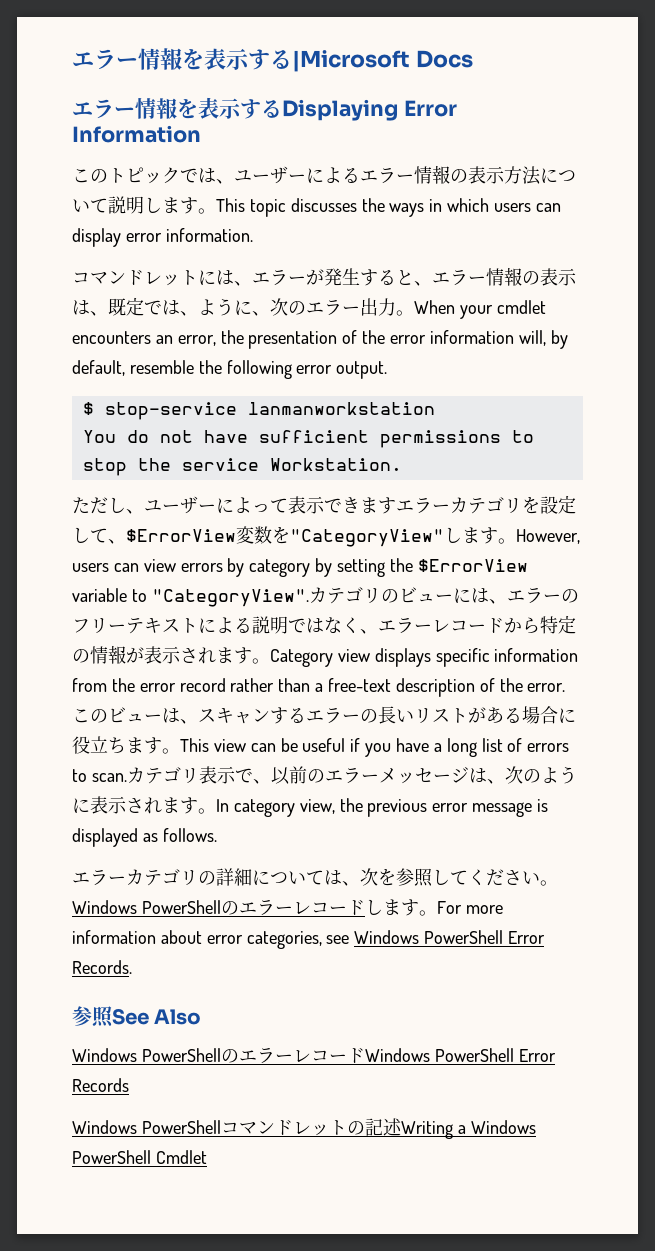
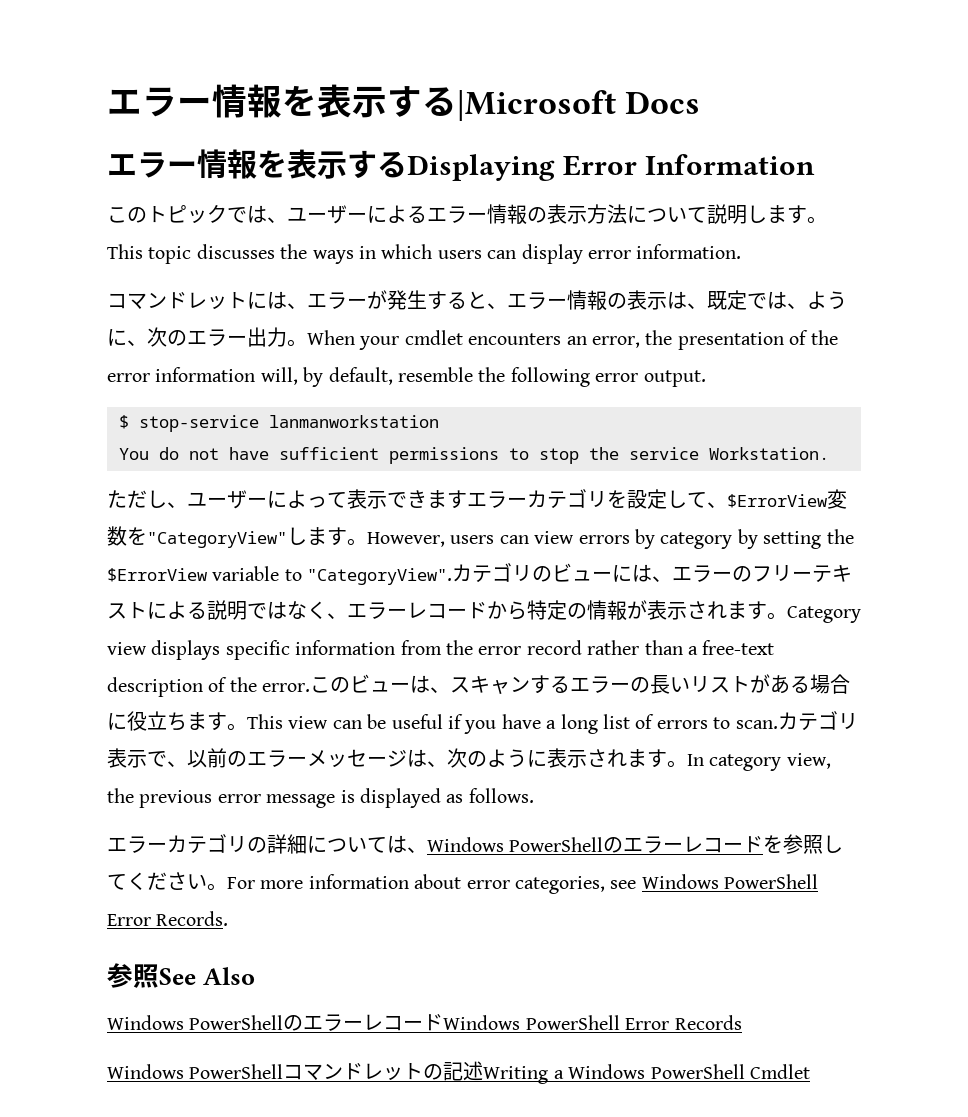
- エラーカテゴリの詳細については、次を参照してください。Windows PowerShellのエラーレコードします。
+ エラーカテゴリの詳細については、Windows PowerShellのエラーレコードを参照してください。

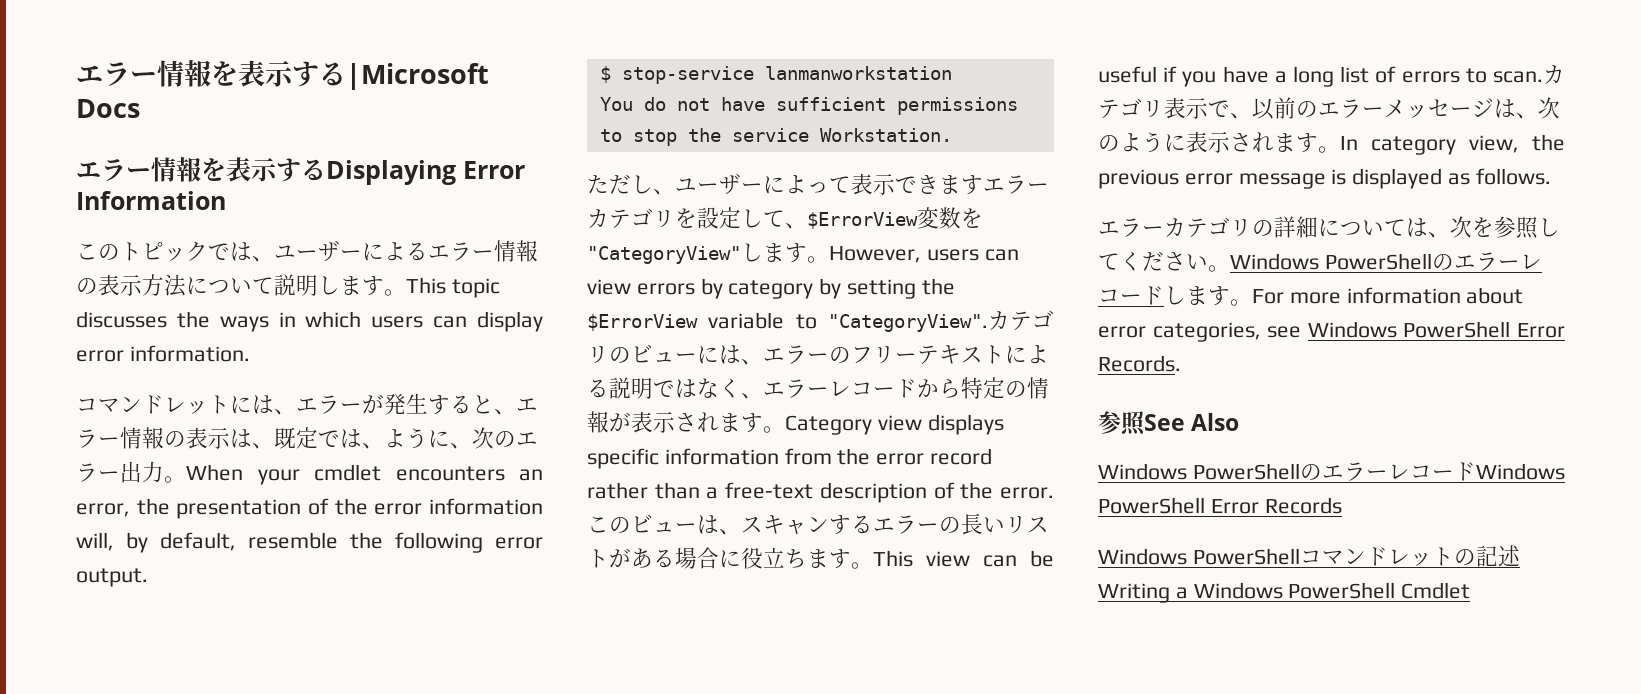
- エラーカテゴリの詳細については、Windows PowerShellのエラーレコードを参照してください。
+ エラーカテゴリの詳細については、次を参照してください。Windows PowerShellのエラーレコードします。

